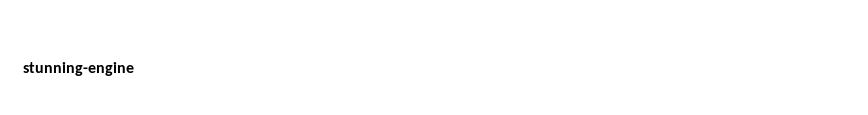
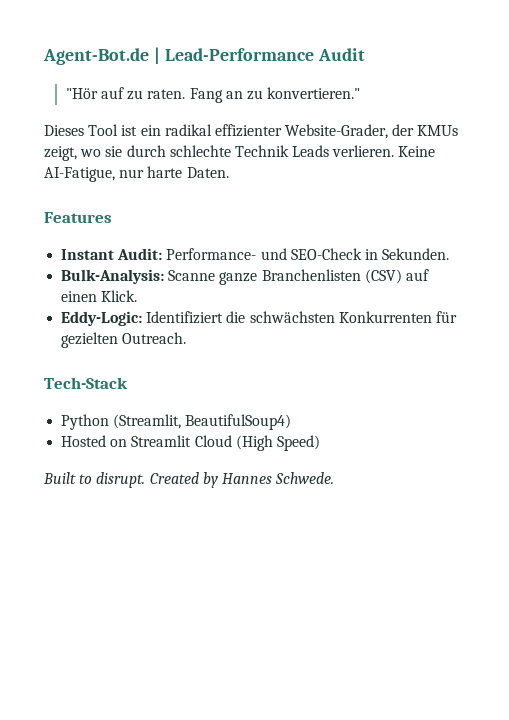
- stunning-engine
+ Agent-Bot.de | Lead-Performance Audit
+ "Hör auf zu raten. Fang an zu konvertieren."
+ Dieses Tool ist ein radikal effizienter Website-Grader, der KMUs zeigt, wo sie durch schlechte Technik Leads verlieren. Keine AI-Fatigue, nur harte Daten.
+ Features
+ Instant Audit: Performance- und SEO-Check in Sekunden.
+ Bulk-Analysis: Scanne ganze Branchenlisten (CSV) auf einen Klick.
+ Eddy-Logic: Identifiziert die schwächsten Konkurrenten für gezielten Outreach.
+ Tech-Stack
+ Python (Streamlit, BeautifulSoup4)
+ Hosted on Streamlit Cloud (High Speed)
+ Built to disrupt. Created by Hannes Schwede.

